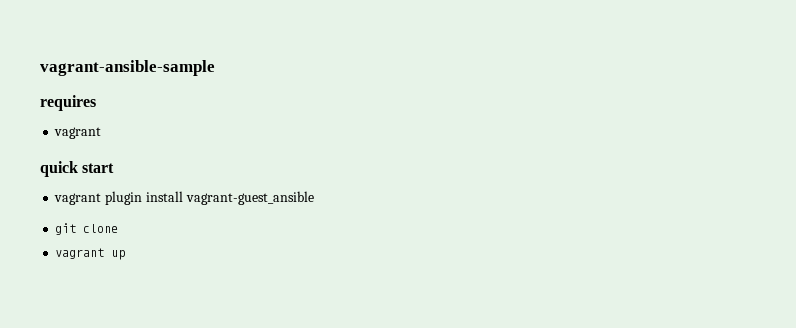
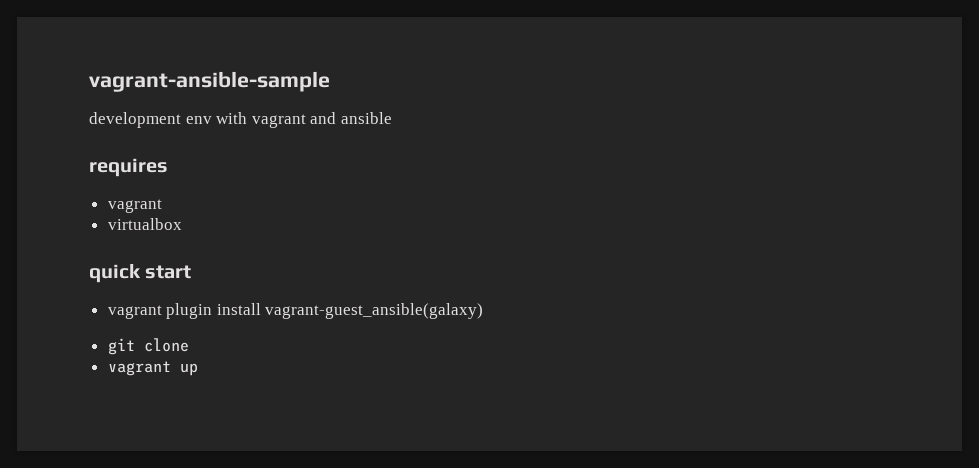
+ development env with vagrant and ansible
+ virtualbox
- vagrant plugin install vagrant-guest_ansible
+ vagrant plugin install vagrant-guest_ansible(galaxy)

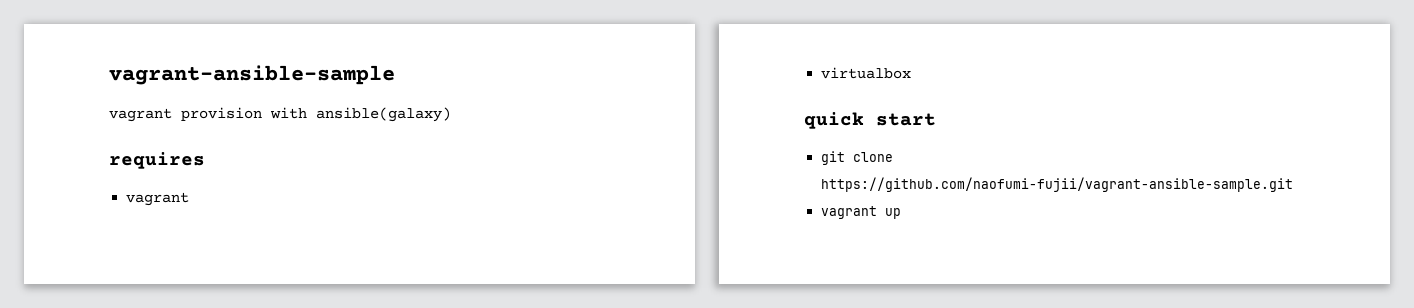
- development env with vagrant and ansible
+ vagrant provision with ansible(galaxy)
- vagrant plugin install vagrant-guest_ansible(galaxy)
- git clone
+ git clone https://github.com/naofumi-fujii/vagrant-ansible-sample.git

